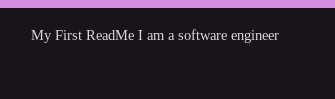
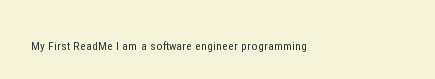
- My First ReadMe I am a software engineer
+ My First ReadMe I am a software engineer programming

